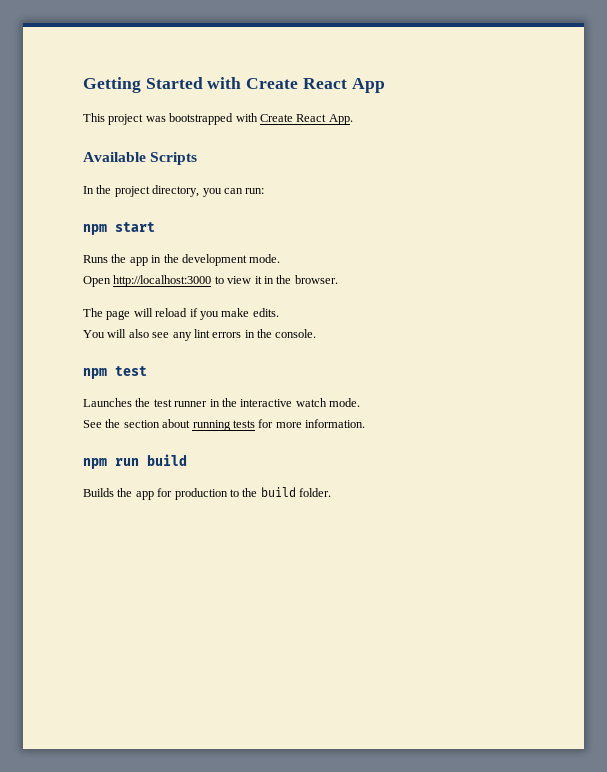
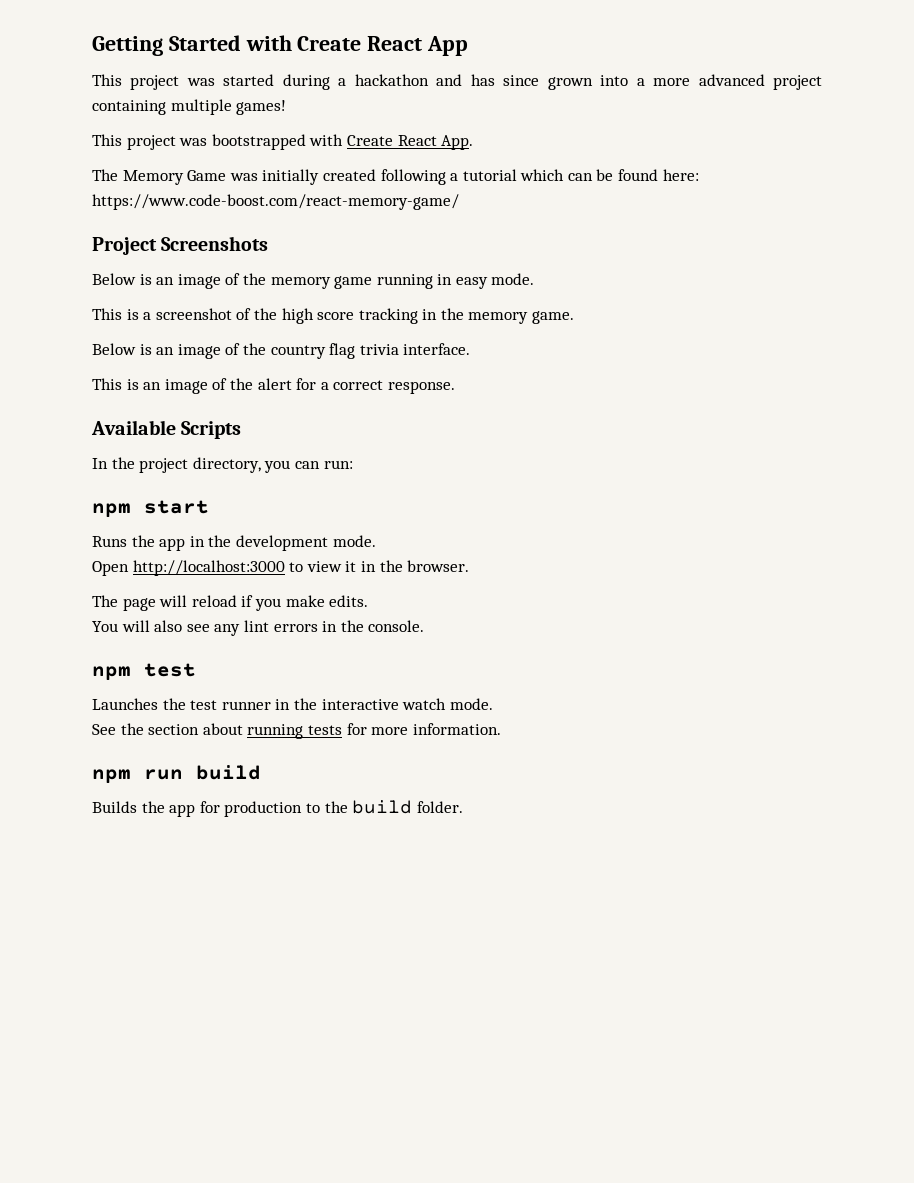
+ This project was started during a hackathon and has since grown into a more advanced project containing multiple games!
+ The Memory Game was initially created following a tutorial which can be found here: https://www.code-boost.com/react-memory-game/
+ Project Screenshots
+ Below is an image of the memory game running in easy mode.
+ This is a screenshot of the high score tracking in the memory game.
+ Below is an image of the country flag trivia interface.
+ This is an image of the alert for a correct response.

